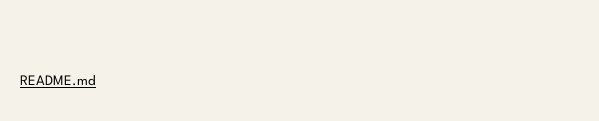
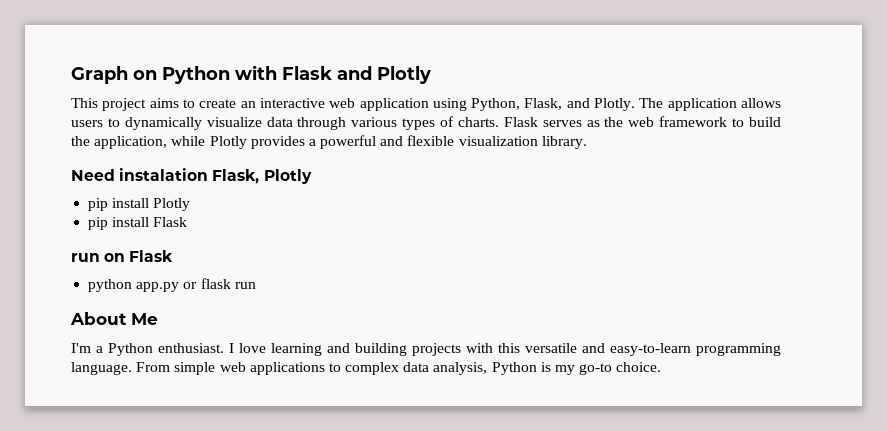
- README.md
+ Graph on Python with Flask and Plotly
+ This project aims to create an interactive web application using Python, Flask, and Plotly. The application allows users to dynamically visualize data through various types of charts. Flask serves as the web framework to build the application, while Plotly provides a powerful and flexible visualization library.
+ Need instalation Flask, Plotly
+ pip install Plotly
+ pip install Flask
+ run on Flask
+ python app.py or flask run
+ About Me
+ I'm a Python enthusiast. I love learning and building projects with this versatile and easy-to-learn programming language. From simple web applications to complex data analysis, Python is my go-to choice.

